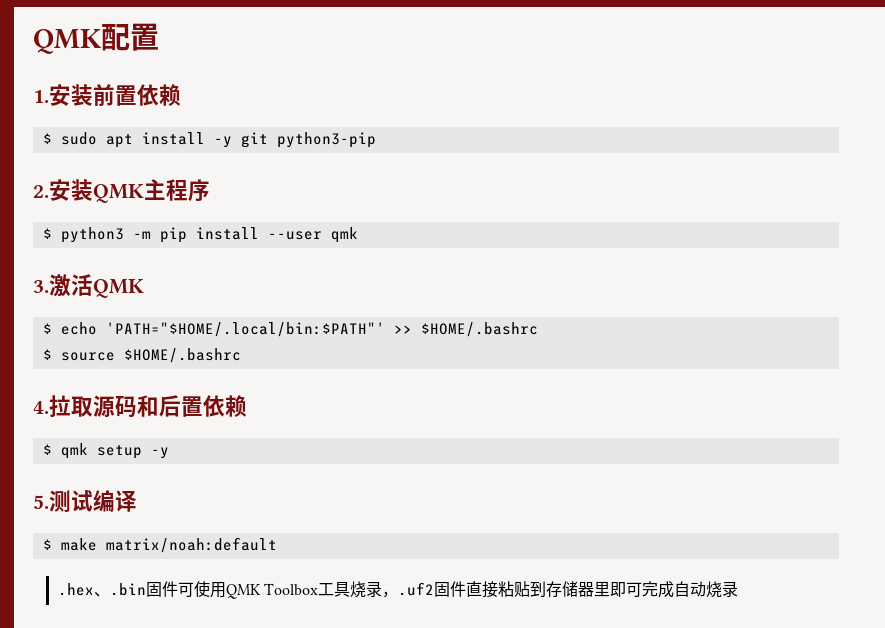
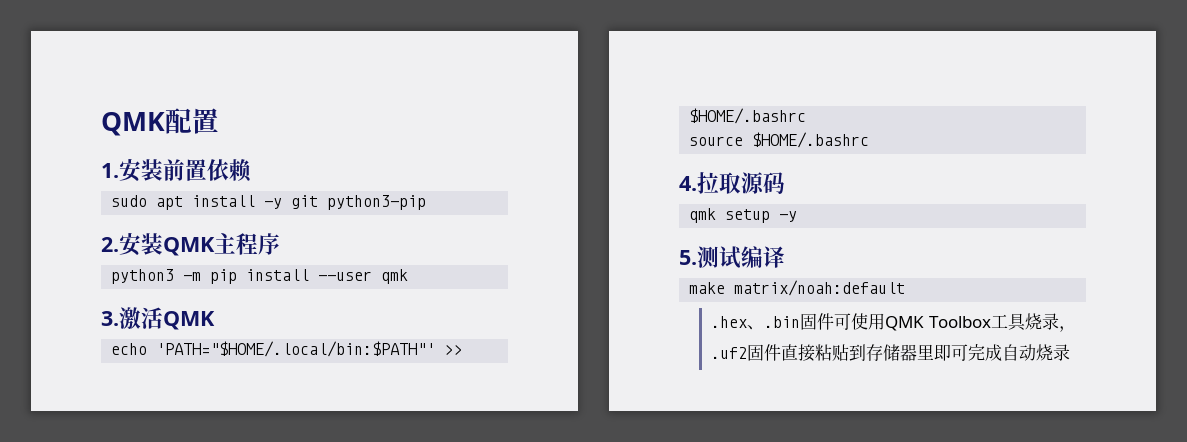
- $ sudo apt install -y git python3-pip
+ sudo apt install -y git python3-pip
- $ python3 -m pip install --user qmk
+ python3 -m pip install --user qmk
- $ echo 'PATH="$HOME/.local/bin:$PATH"' >> $HOME/.bashrc
+ echo 'PATH="$HOME/.local/bin:$PATH"' >> $HOME/.bashrc
- $ source $HOME/.bashrc
+ source $HOME/.bashrc
- 4.拉取源码和后置依赖
- $ qmk setup -y
+ 4.拉取源码
+ qmk setup -y
- $ make matrix/noah:default
+ make matrix/noah:default

